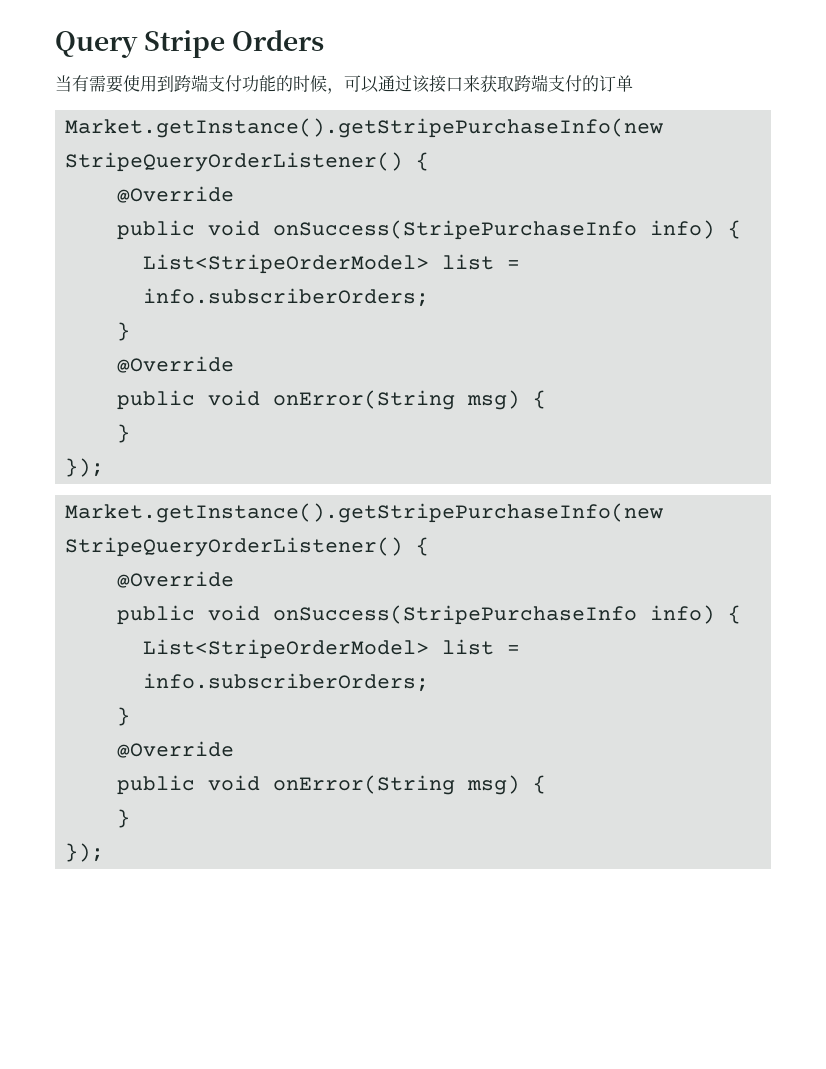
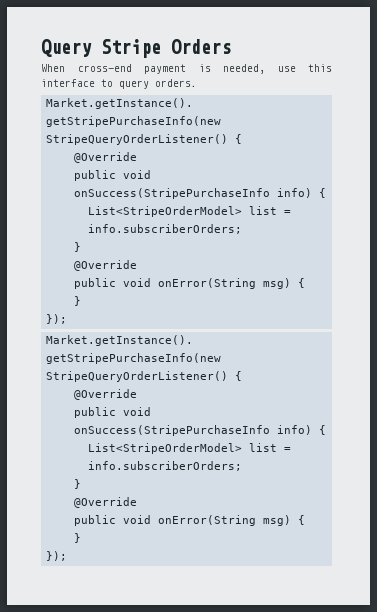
- 当有需要使用到跨端支付功能的时候，可以通过该接口来获取跨端支付的订单
+ When cross-end payment is needed, use this interface to query orders.

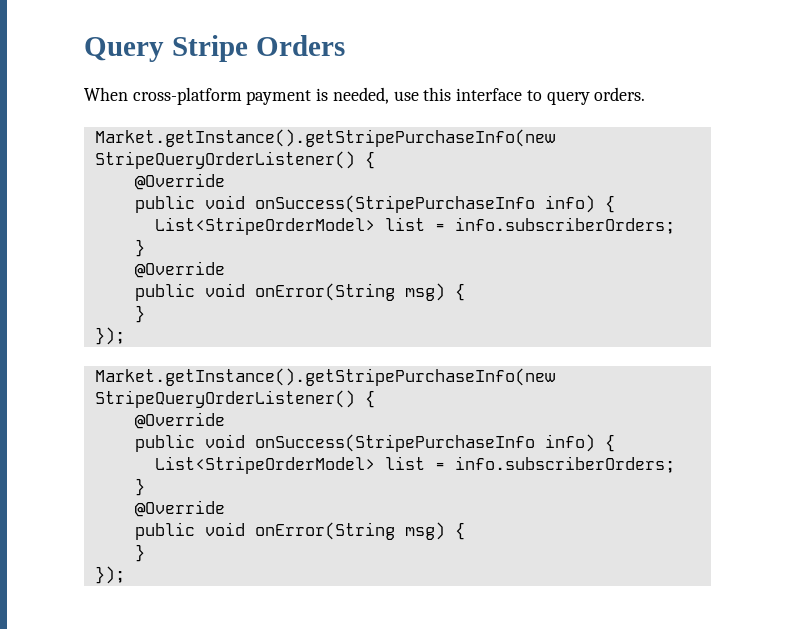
- When cross-end payment is needed, use this interface to query orders.
+ When cross-platform payment is needed, use this interface to query orders.

